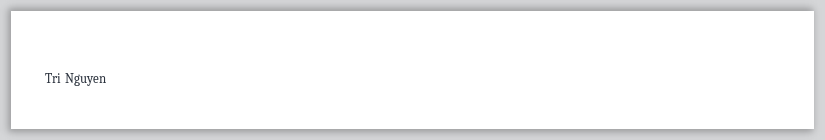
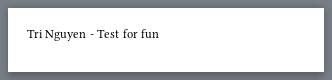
- Tri Nguyen
+ Tri Nguyen - Test for fun

